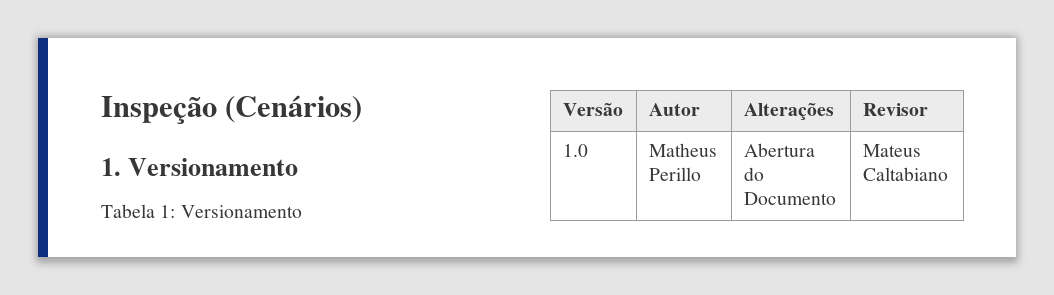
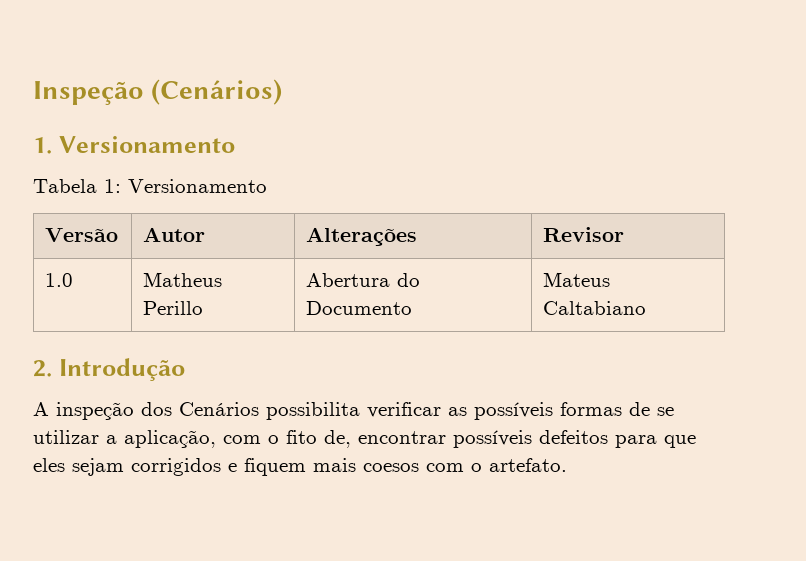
+ 2. Introdução
+ A inspeção dos Cenários possibilita verificar as possíveis formas de se utilizar a aplicação, com o fito de, encontrar possíveis defeitos para que eles sejam corrigidos e fiquem mais coesos com o artefato.

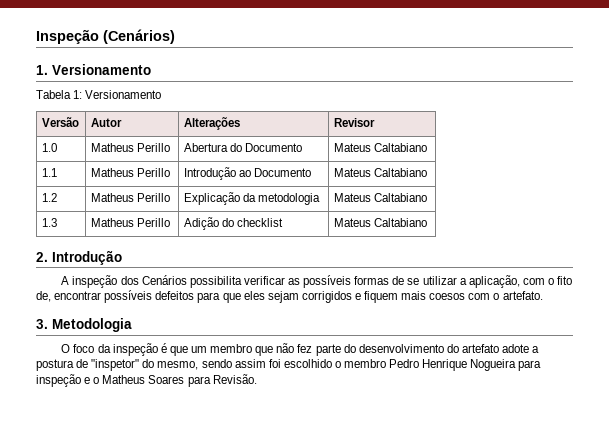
+ 1.1 | Matheus Perillo | Introdução ao Documento | Mateus Caltabiano
+ 1.2 | Matheus Perillo | Explicação da metodologia | Mateus Caltabiano
+ 1.3 | Matheus Perillo | Adição do checklist | Mateus Caltabiano
+ 3. Metodologia
+ O foco da inspeção é que um membro que não fez parte do desenvolvimento do artefato adote a postura de "inspetor" do mesmo, sendo assim foi escolhido o membro Pedro Henrique Nogueira para inspeção e o Matheus Soares para Revisão.

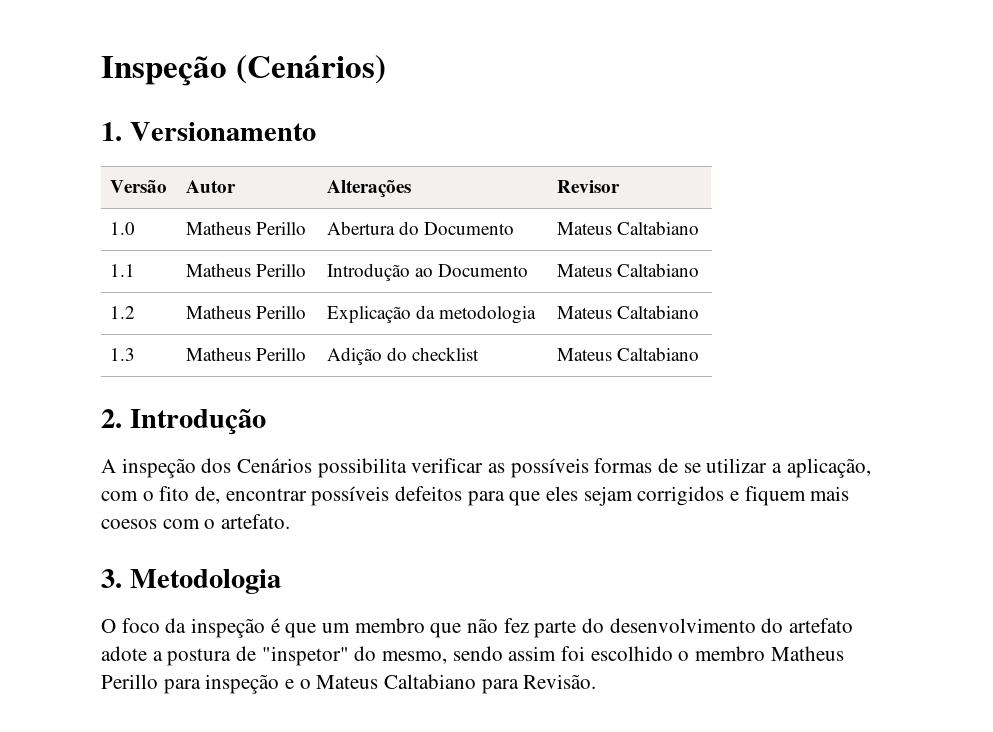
- Tabela 1: Versionamento
- O foco da inspeção é que um membro que não fez parte do desenvolvimento do artefato adote a postura de "inspetor" do mesmo, sendo assim foi escolhido o membro Pedro Henrique Nogueira para inspeção e o Matheus Soares para Revisão.
+ O foco da inspeção é que um membro que não fez parte do desenvolvimento do artefato adote a postura de "inspetor" do mesmo, sendo assim foi escolhido o membro Matheus Perillo para inspeção e o Mateus Caltabiano para Revisão.

